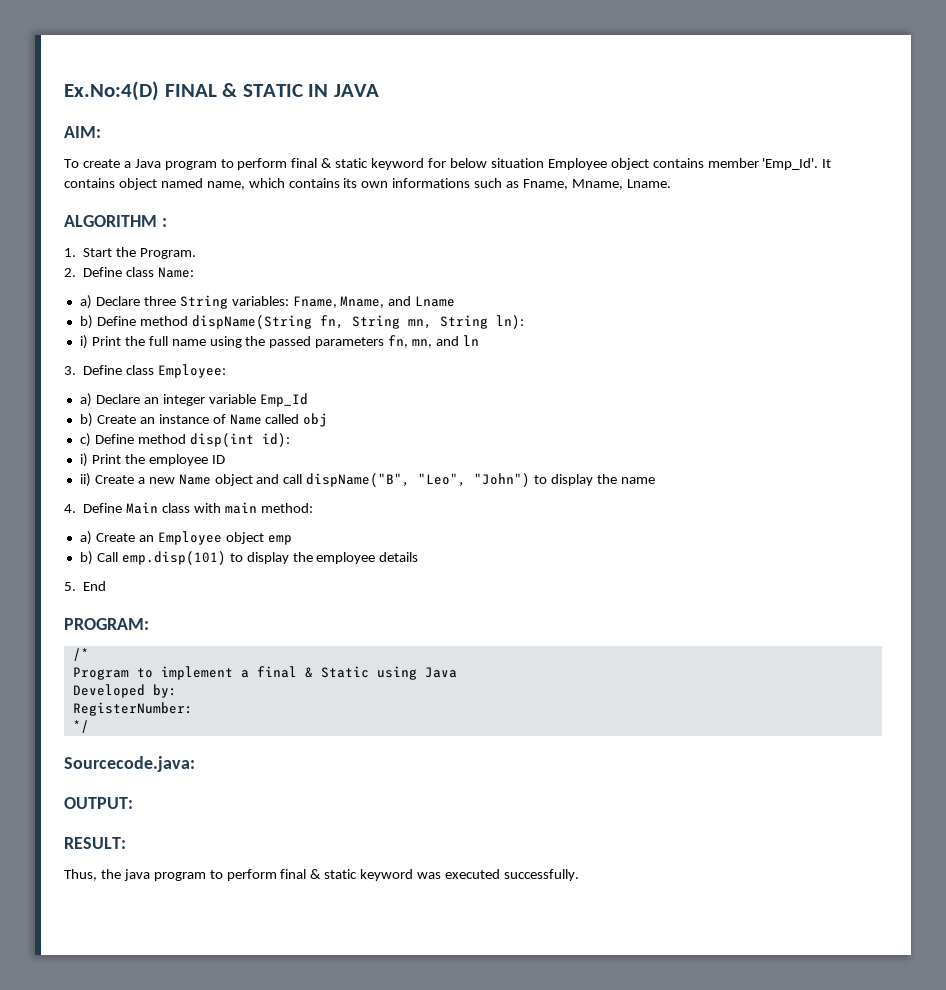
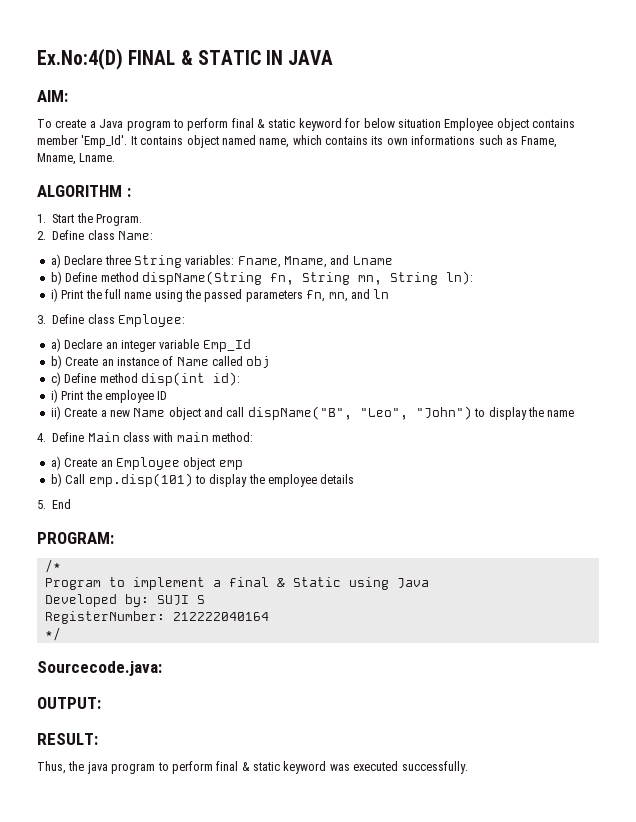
- Developed by:
+ Developed by: SUJI S
- RegisterNumber:
+ RegisterNumber: 212222040164

